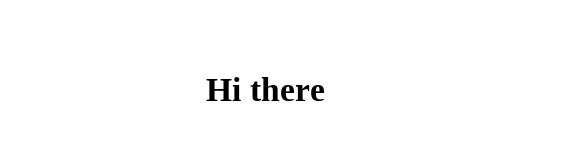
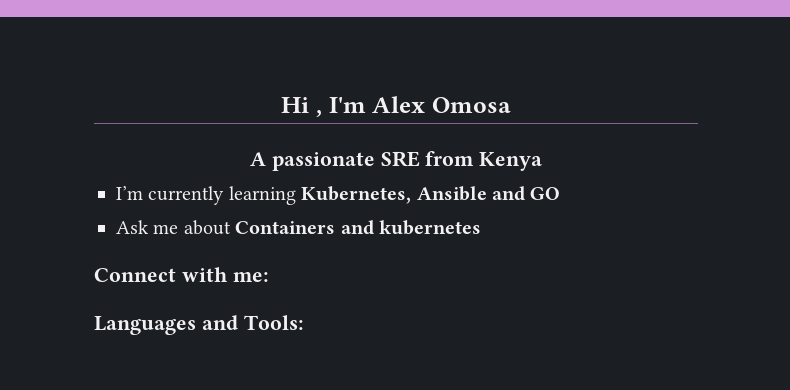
- Hi there
+ Hi , I'm Alex Omosa
+ A passionate SRE from Kenya
+ I’m currently learning Kubernetes, Ansible and GO
+ Ask me about Containers and kubernetes
+ Connect with me:
+ Languages and Tools:

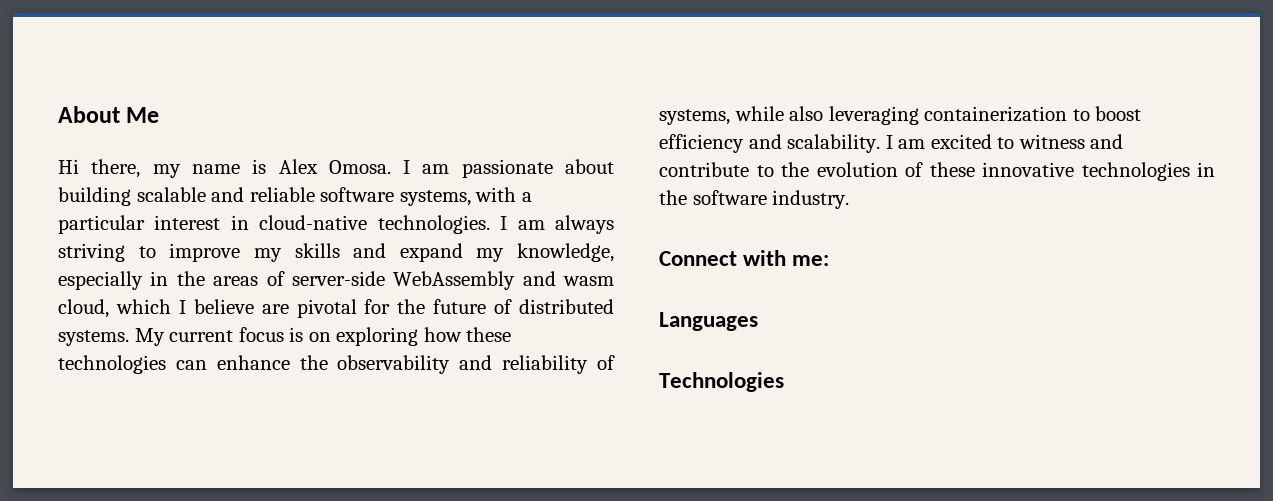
- Hi , I'm Alex Omosa
- A passionate SRE from Kenya
- I’m currently learning Kubernetes, Ansible and GO
- Ask me about Containers and kubernetes
+ About Me
+ Hi there, my name is Alex Omosa. I am passionate about building scalable and reliable software systems, with a particular interest in cloud-native technologies. I am always striving to improve my skills and expand my knowledge, especially in the areas of server-side WebAssembly and wasm cloud, which I believe are pivotal for the future of distributed systems. My current focus is on exploring how these technologies can enhance the observability and reliability of systems, while also leveraging containerization to boost efficiency and scalability. I am excited to witness and contribute to the evolution of these innovative technologies in the software industry.
- Languages and Tools:
+ Languages
+ Technologies

